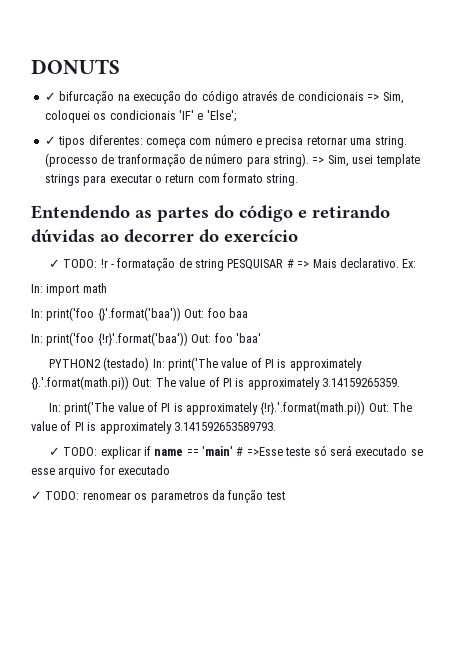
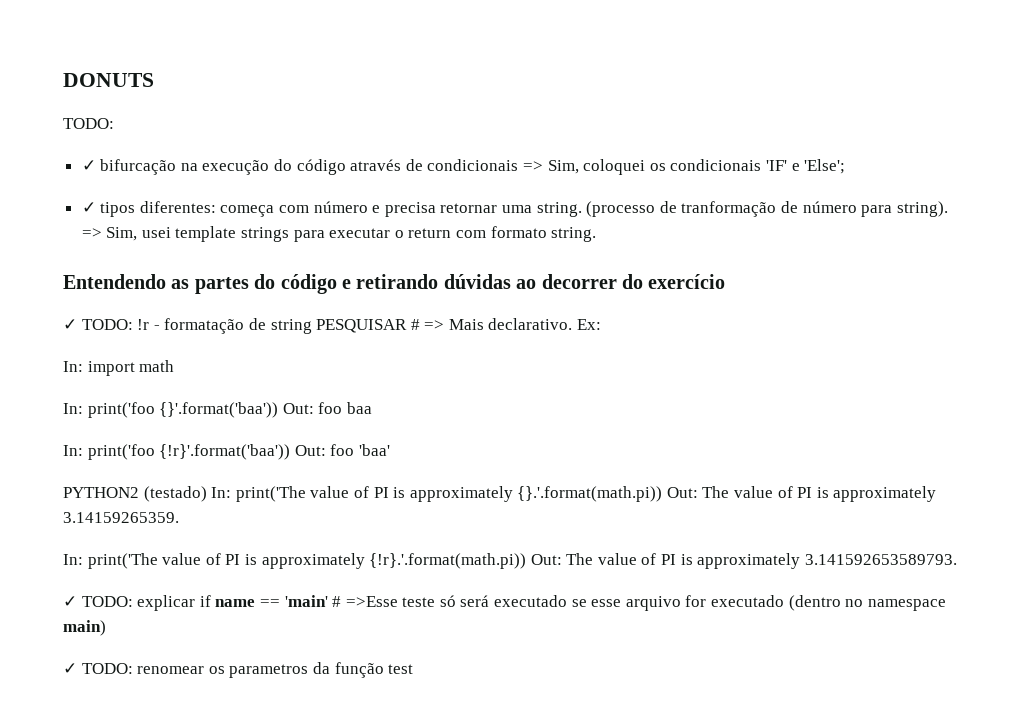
  DONUTS
+ TODO:
- ✓ TODO: explicar if name == 'main' # =>Esse teste só será executado se esse arquivo for executado
+ ✓ TODO: explicar if name == 'main' # =>Esse teste só será executado se esse arquivo for executado (dentro no namespace main)

